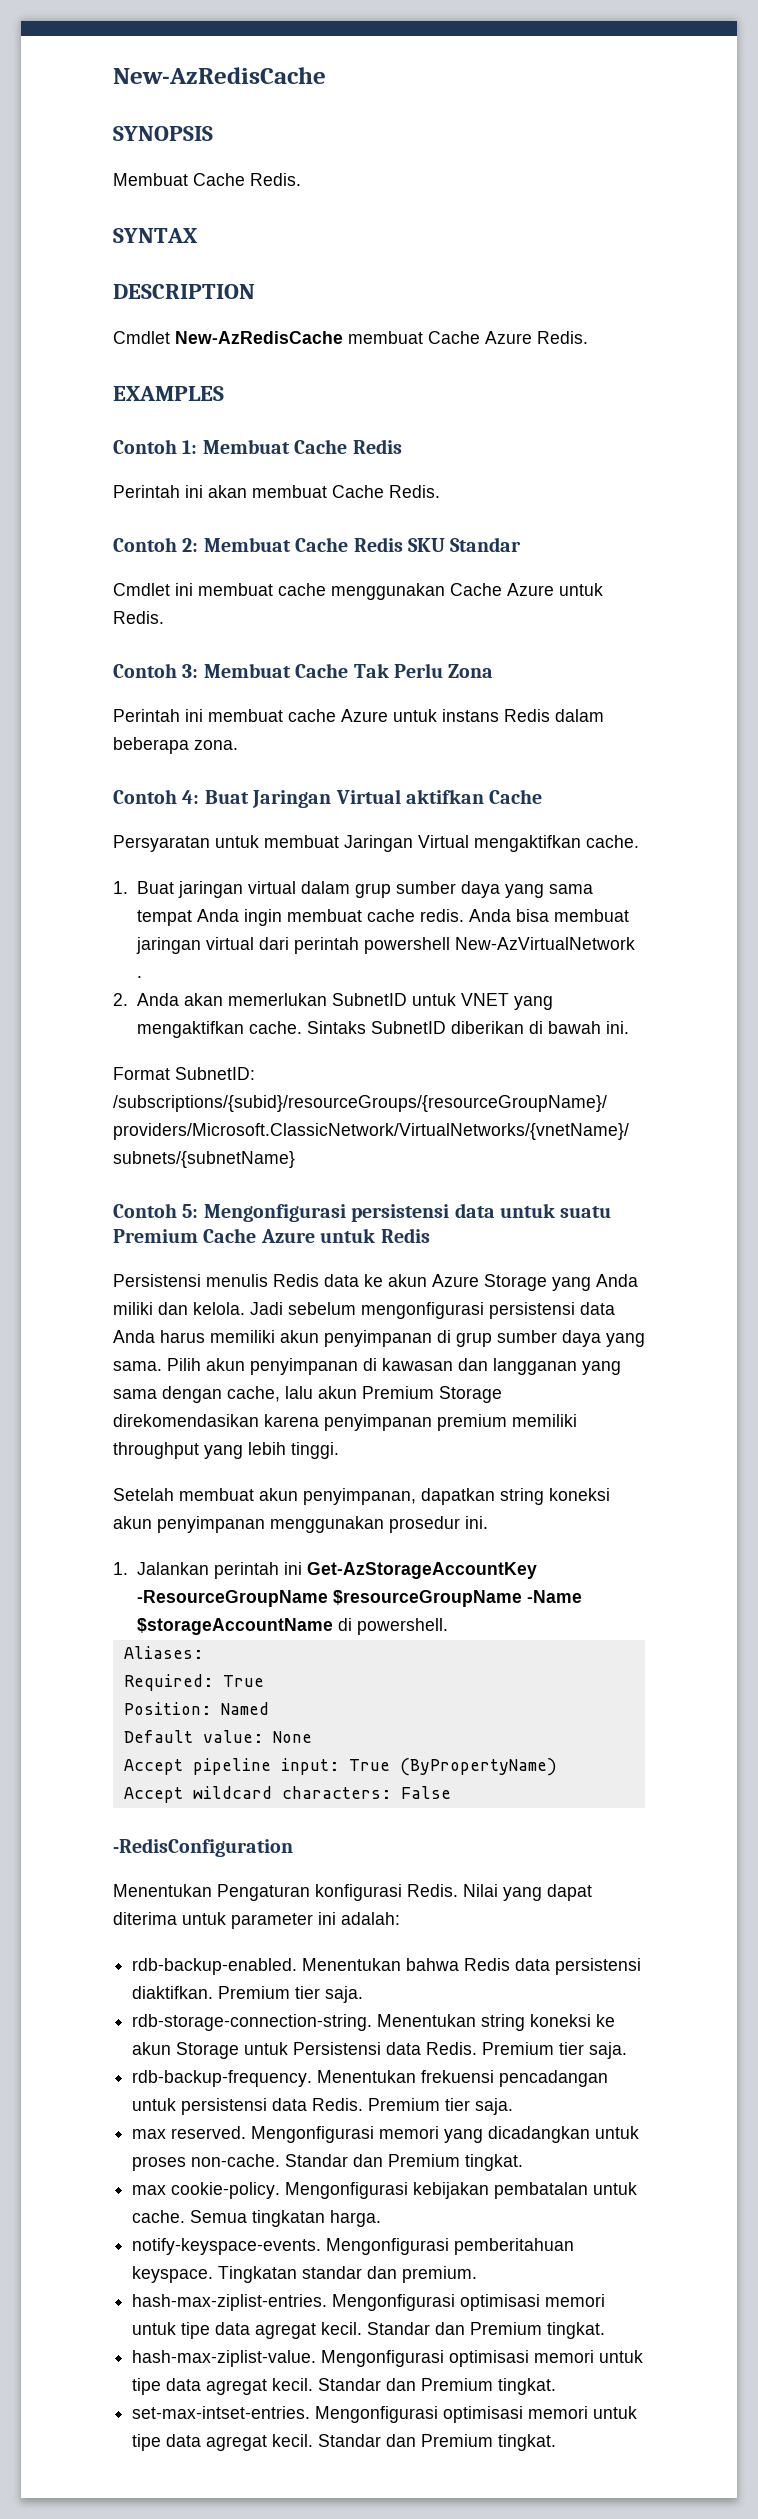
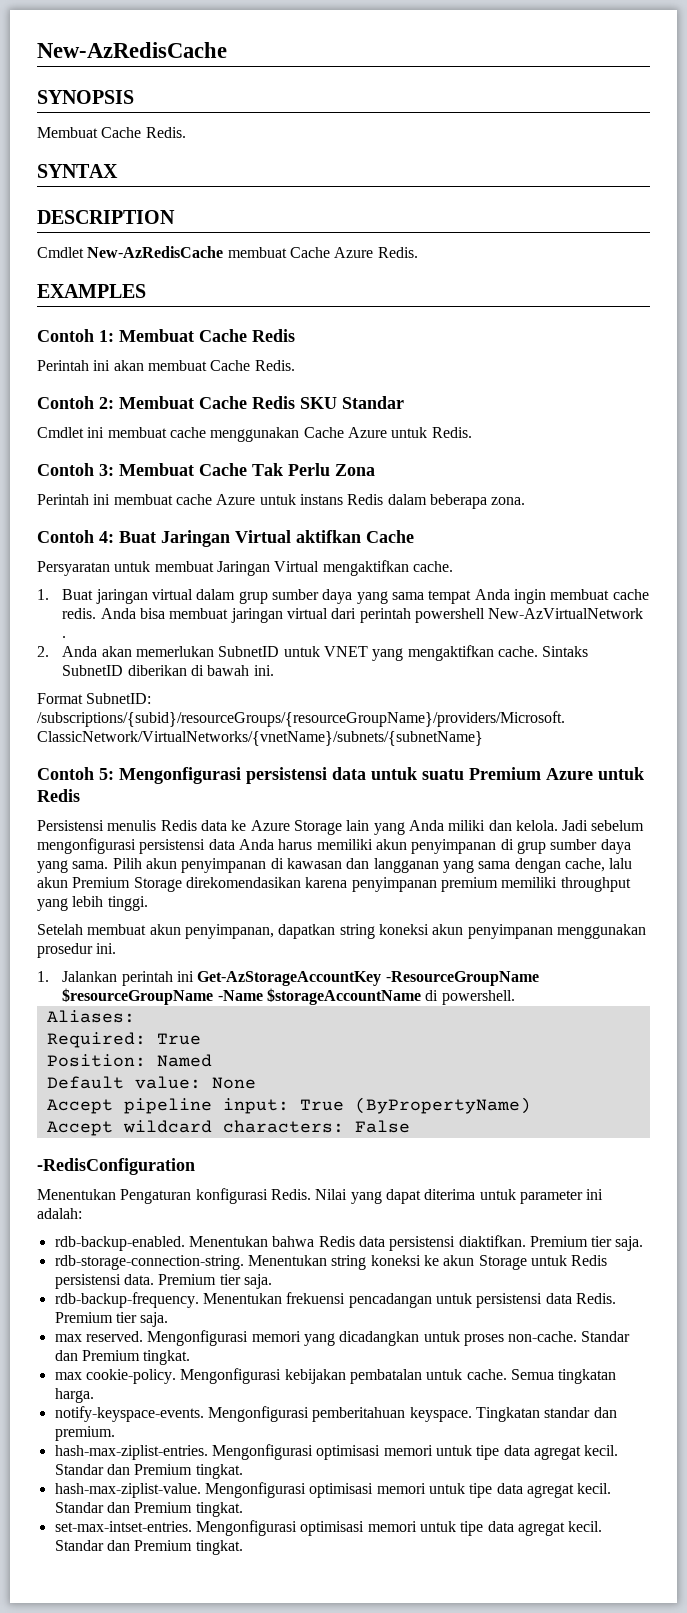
- Contoh 5: Mengonfigurasi persistensi data untuk suatu Premium Cache Azure untuk Redis
+ Contoh 5: Mengonfigurasi persistensi data untuk suatu Premium Azure untuk Redis
- Persistensi menulis Redis data ke akun Azure Storage yang Anda miliki dan kelola.
+ Persistensi menulis Redis data ke Azure Storage lain yang Anda miliki dan kelola.
- Menentukan string koneksi ke akun Storage untuk Persistensi data Redis.
+ Menentukan string koneksi ke akun Storage untuk Redis persistensi data.

